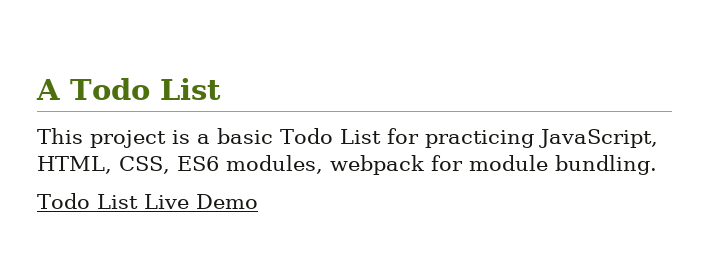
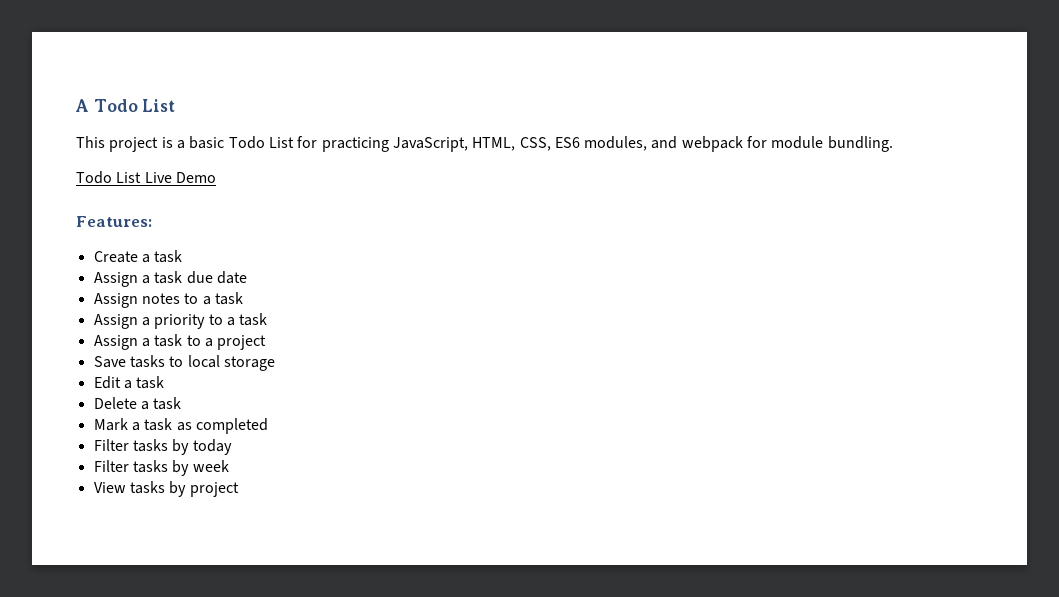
- This project is a basic Todo List for practicing JavaScript, HTML, CSS, ES6 modules, webpack for module bundling.
+ This project is a basic Todo List for practicing JavaScript, HTML, CSS, ES6 modules, and webpack for module bundling.
+ Features:
+ Create a task
+ Assign a task due date
+ Assign notes to a task
+ Assign a priority to a task
+ Assign a task to a project
+ Save tasks to local storage
+ Edit a task
+ Delete a task
+ Mark a task as completed
+ Filter tasks by today
+ Filter tasks by week
+ View tasks by project

